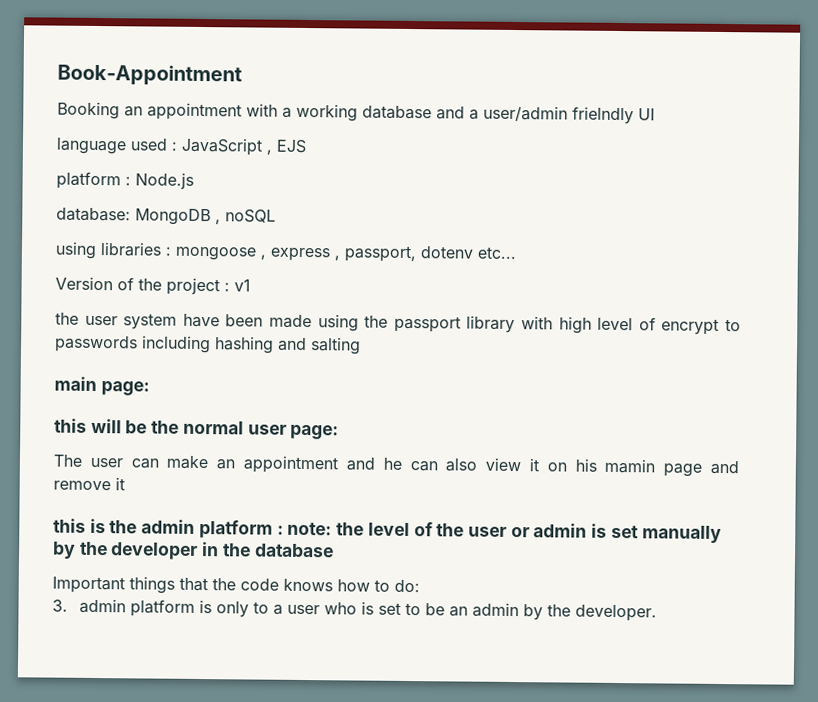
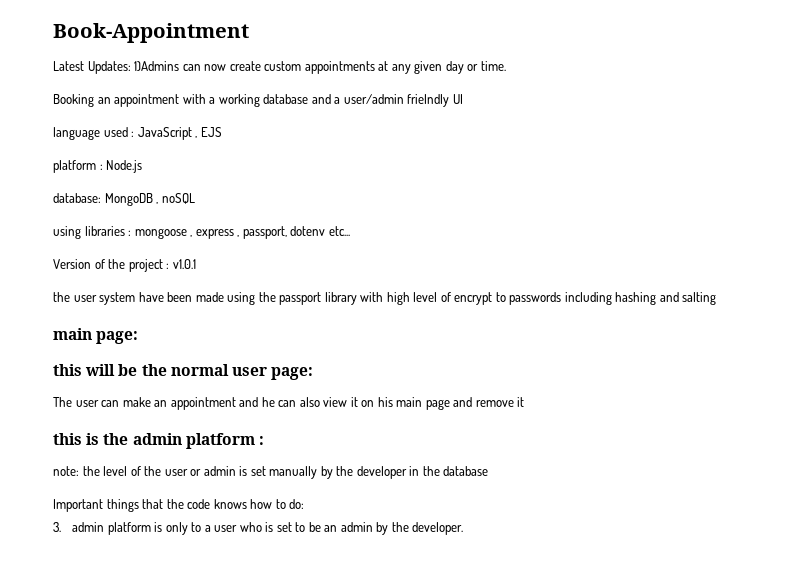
+ Latest Updates: 1)Admins can now create custom appointments at any given day or time.
- Version of the project : v1
+ Version of the project : v1.0.1
- The user can make an appointment and he can also view it on his mamin page and remove it
+ The user can make an appointment and he can also view it on his main page and remove it
- this is the admin platform : note: the level of the user or admin is set manually by the developer in the database
+ this is the admin platform :
+ note: the level of the user or admin is set manually by the developer in the database

